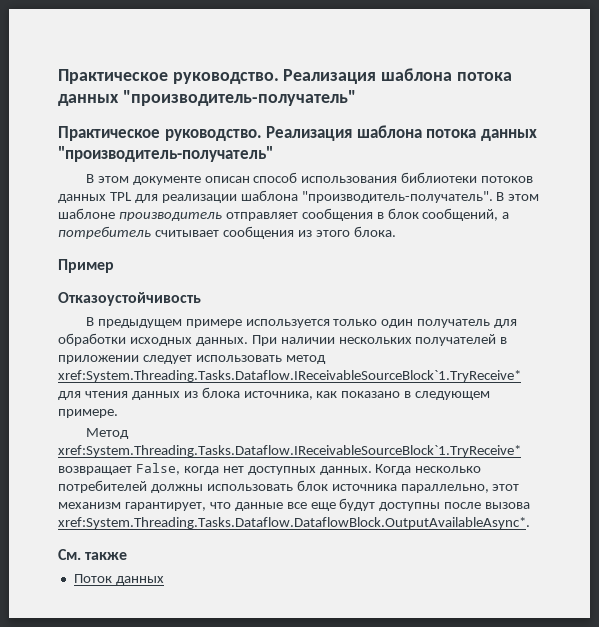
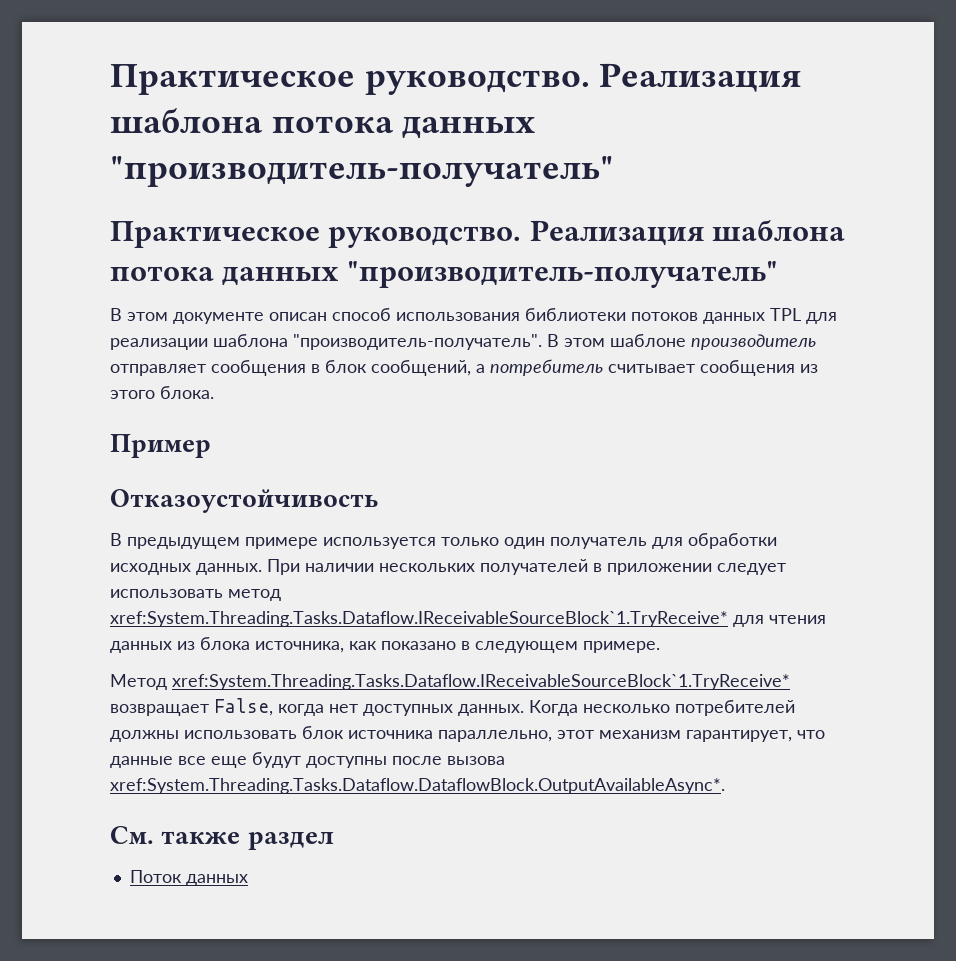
- См. также
+ См. также раздел

